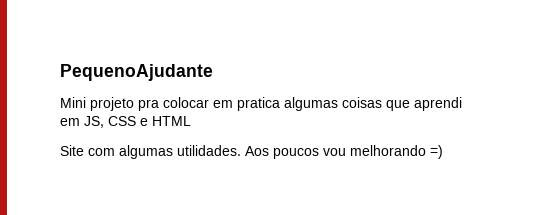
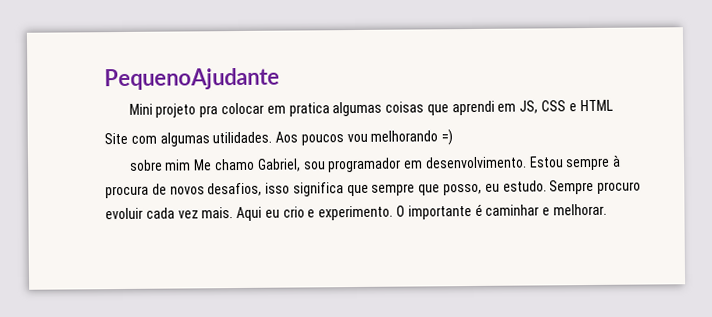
+ sobre mim Me chamo Gabriel, sou programador em desenvolvimento. Estou sempre à procura de novos desafios, isso significa que sempre que posso, eu estudo. Sempre procuro evoluir cada vez mais. Aqui eu crio e experimento. O importante é caminhar e melhorar.

